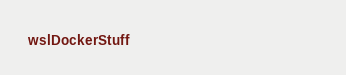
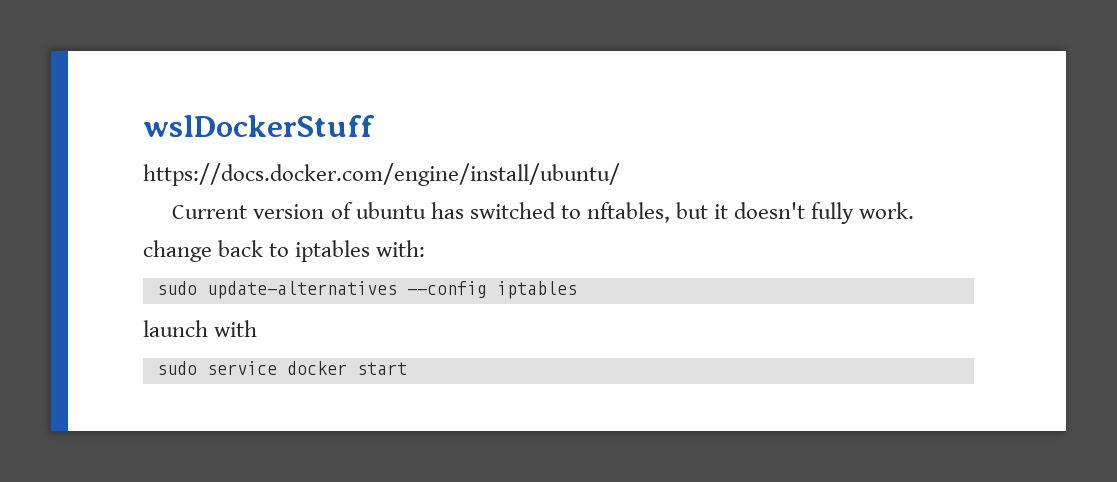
+ https://docs.docker.com/engine/install/ubuntu/
+ Current version of ubuntu has switched to nftables, but it doesn't fully work. change back to iptables with:
+ sudo update-alternatives --config iptables
+ launch with
+ sudo service docker start

